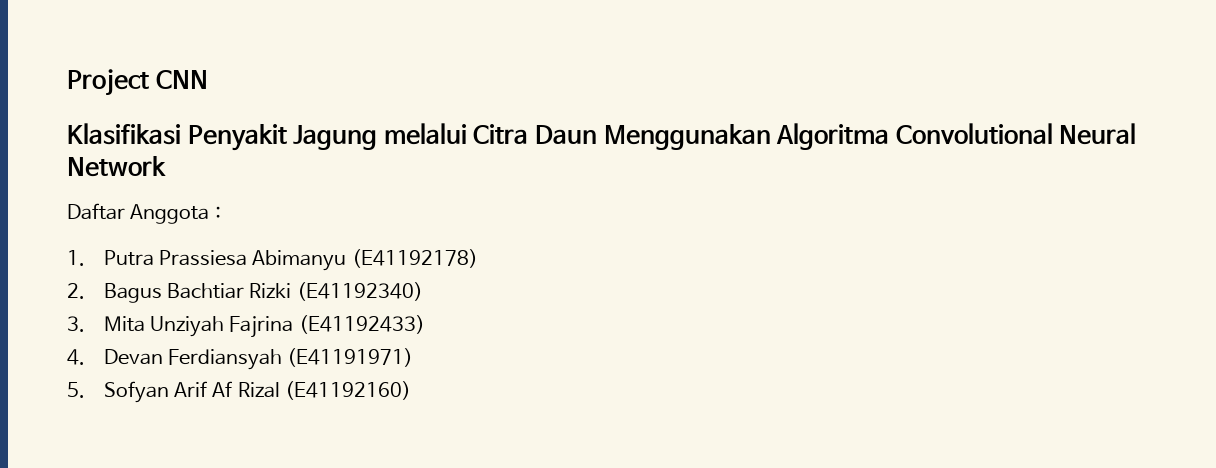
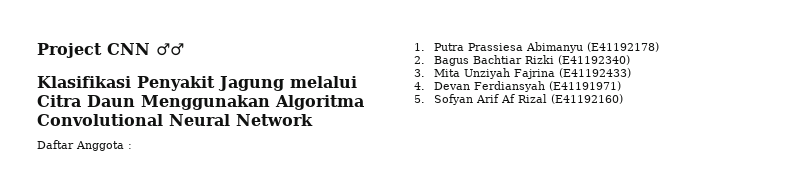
- Project CNN
+ Project CNN ♂♂

